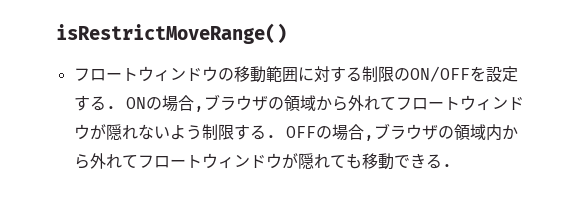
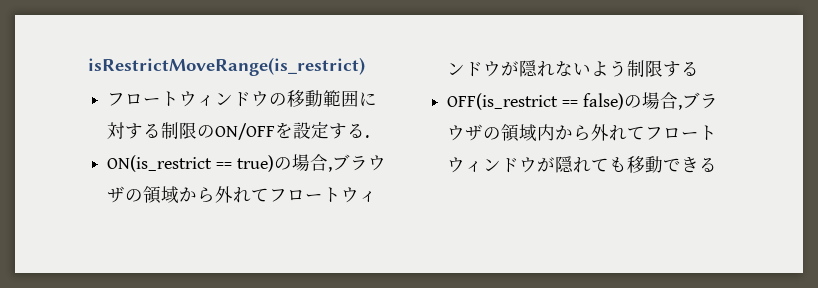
- isRestrictMoveRange()
+ isRestrictMoveRange(is_restrict)
- フロートウィンドウの移動範囲に対する制限のON/OFFを設定する. ONの場合,ブラウザの領域から外れてフロートウィンドウが隠れないよう制限する. OFFの場合,ブラウザの領域内から外れてフロートウィンドウが隠れても移動できる.
+ フロートウィンドウの移動範囲に対する制限のON/OFFを設定する.
+ ON(is_restrict == true)の場合,ブラウザの領域から外れてフロートウィンドウが隠れないよう制限する
+ OFF(is_restrict == false)の場合,ブラウザの領域内から外れてフロートウィンドウが隠れても移動できる

